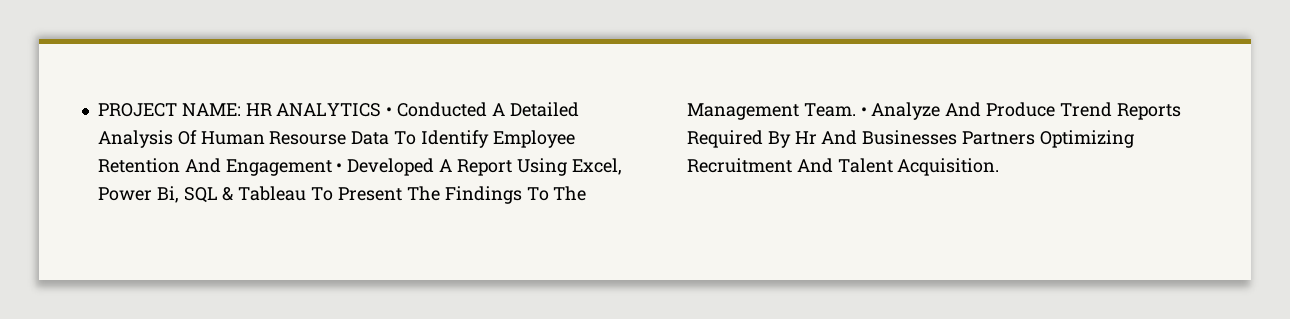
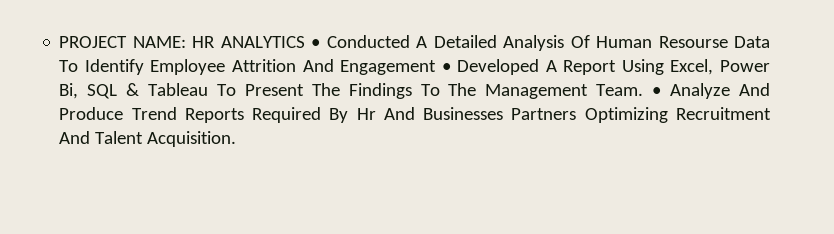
- PROJECT NAME: HR ANALYTICS • Conducted A Detailed Analysis Of Human Resourse Data To Identify Employee Retention And Engagement • Developed A Report Using Excel, Power Bi, SQL & Tableau To Present The Findings To The Management Team.
+ PROJECT NAME: HR ANALYTICS • Conducted A Detailed Analysis Of Human Resourse Data To Identify Employee Attrition And Engagement • Developed A Report Using Excel, Power Bi, SQL & Tableau To Present The Findings To The Management Team.

